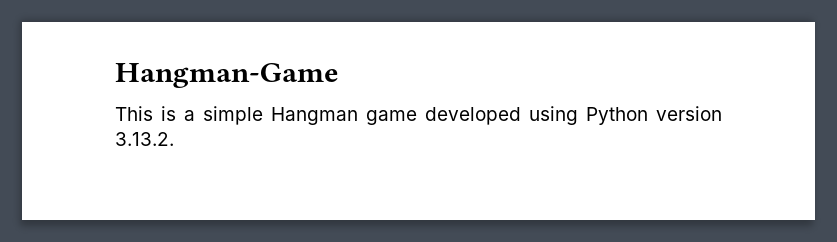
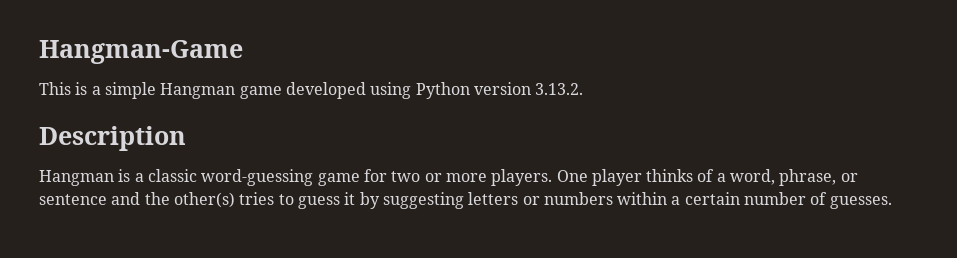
+ Description
+ Hangman is a classic word-guessing game for two or more players. One player thinks of a word, phrase, or sentence and the other(s) tries to guess it by suggesting letters or numbers within a certain number of guesses.

